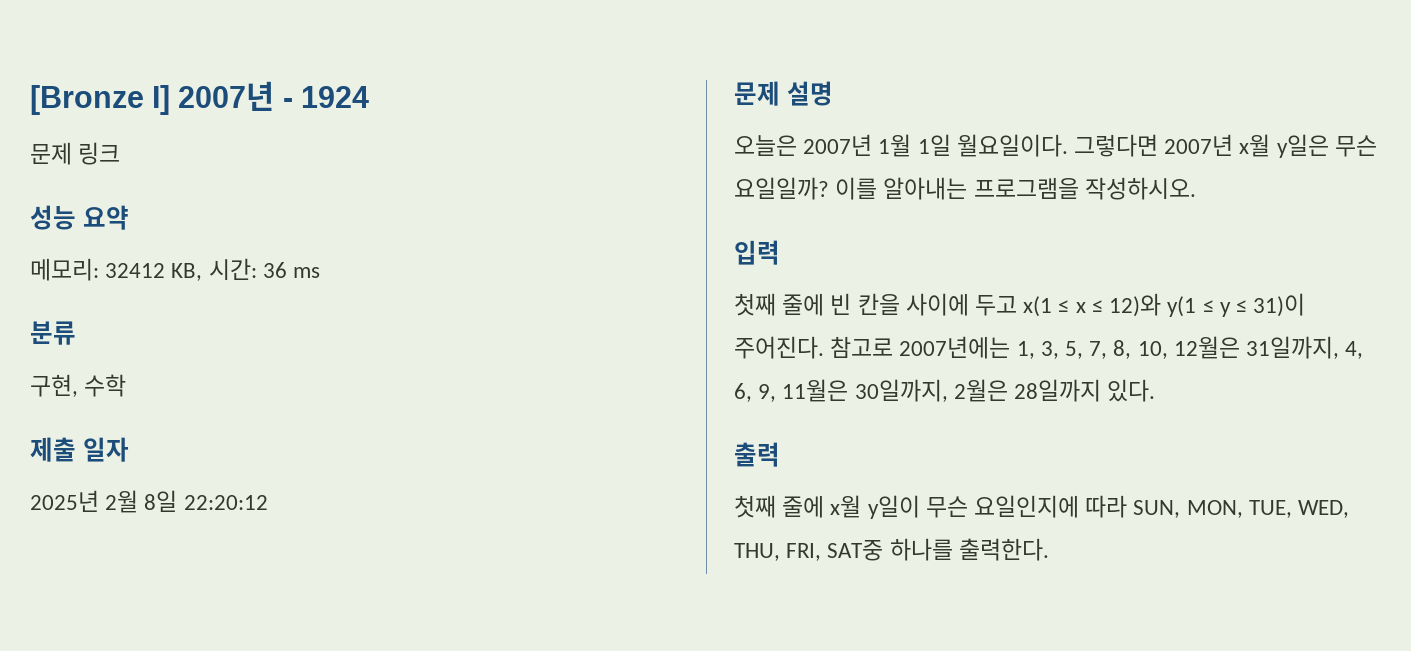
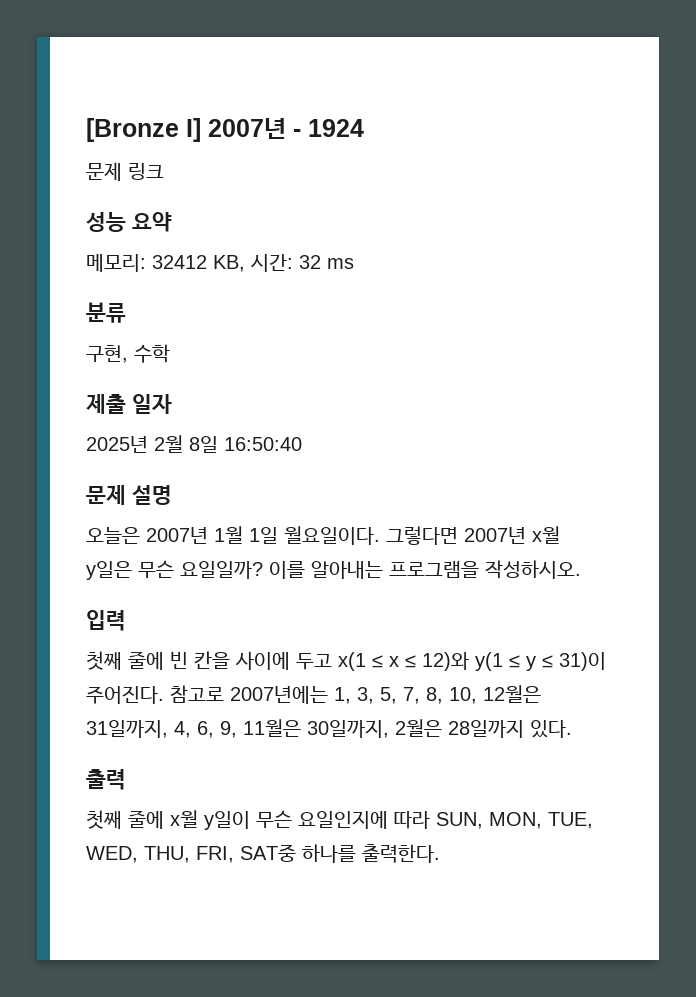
- 메모리: 32412 KB, 시간: 36 ms
+ 메모리: 32412 KB, 시간: 32 ms
- 2025년 2월 8일 22:20:12
+ 2025년 2월 8일 16:50:40

